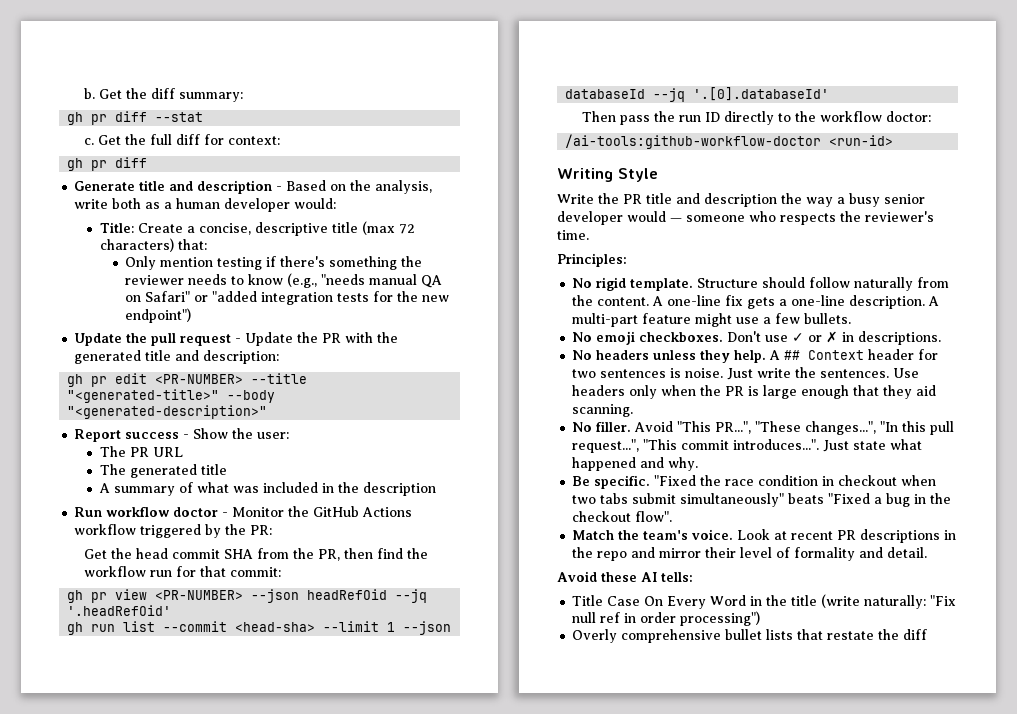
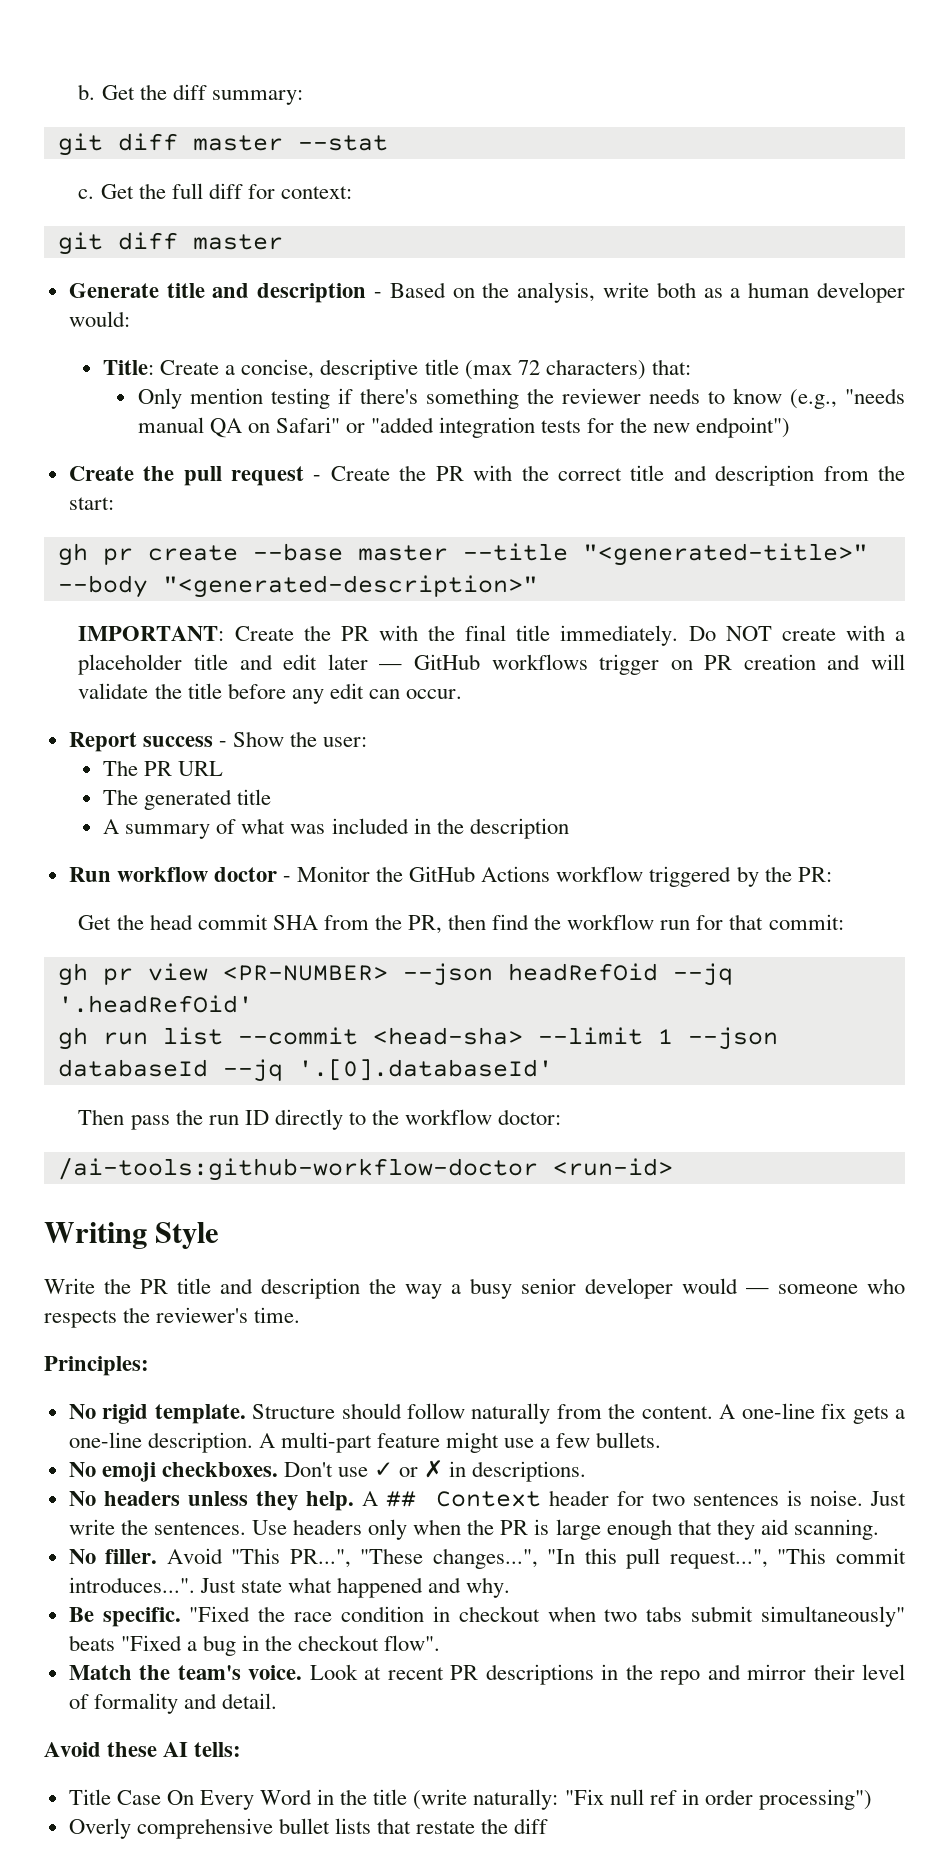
- gh pr diff --stat
+ git diff master --stat
  Get the full diff for context:
- gh pr diff
+ git diff master
- Update the pull request - Update the PR with the generated title and description:
- gh pr edit <PR-NUMBER> --title "<generated-title>" --body "<generated-description>"
+ Create the pull request - Create the PR with the correct title and description from the start:
+ gh pr create --base master --title "<generated-title>" --body "<generated-description>"
+ IMPORTANT: Create the PR with the final title immediately. Do NOT create with a placeholder title and edit later — GitHub workflows trigger on PR creation and will validate the title before any edit can occur.

